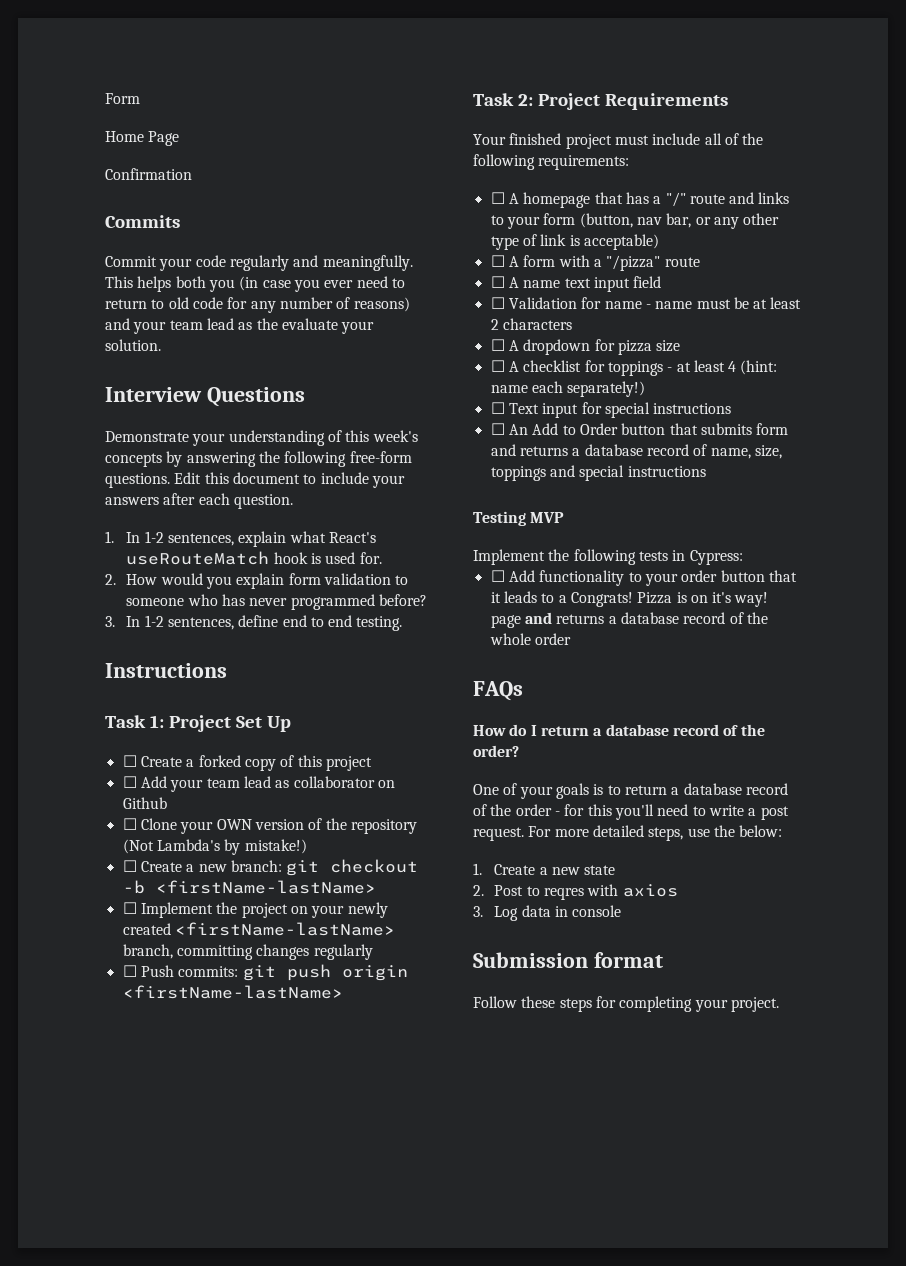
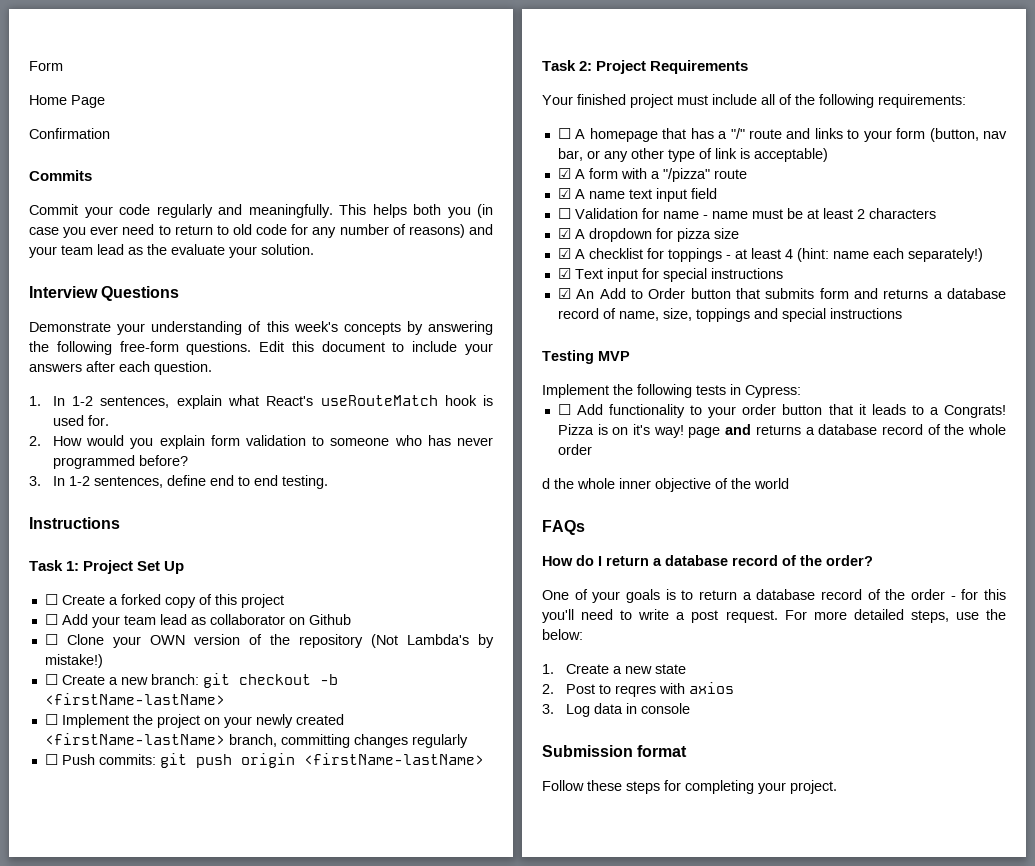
- ☐ A form with a "/pizza" route
+ ☑ A form with a "/pizza" route
- ☐ A name text input field
+ ☑ A name text input field
- ☐ A dropdown for pizza size
+ ☑ A dropdown for pizza size
- ☐ A checklist for toppings - at least 4 (hint: name each separately!)
+ ☑ A checklist for toppings - at least 4 (hint: name each separately!)
- ☐ Text input for special instructions
+ ☑ Text input for special instructions
- ☐ An Add to Order button that submits form and returns a database record of name, size, toppings and special instructions
+ ☑ An Add to Order button that submits form and returns a database record of name, size, toppings and special instructions
+ d the whole inner objective of the world

